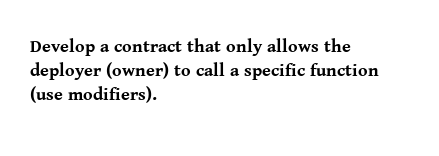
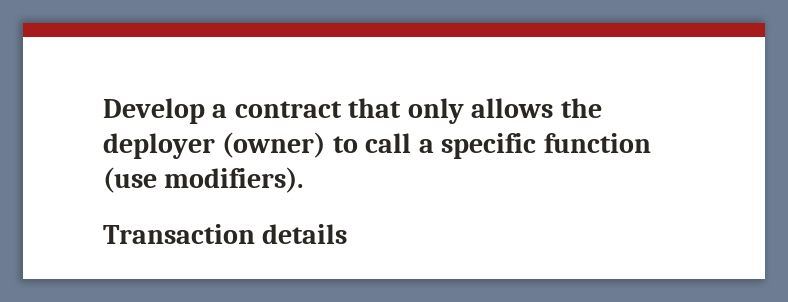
+ Transaction details

